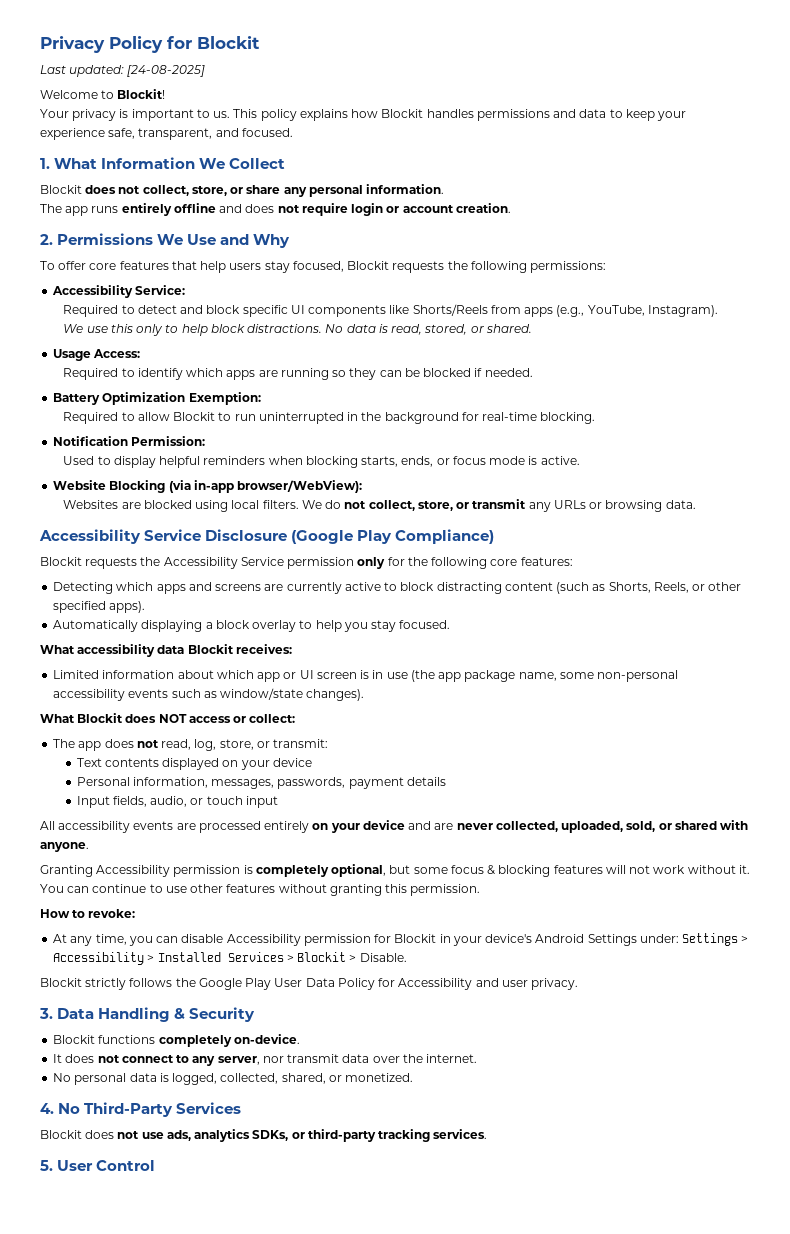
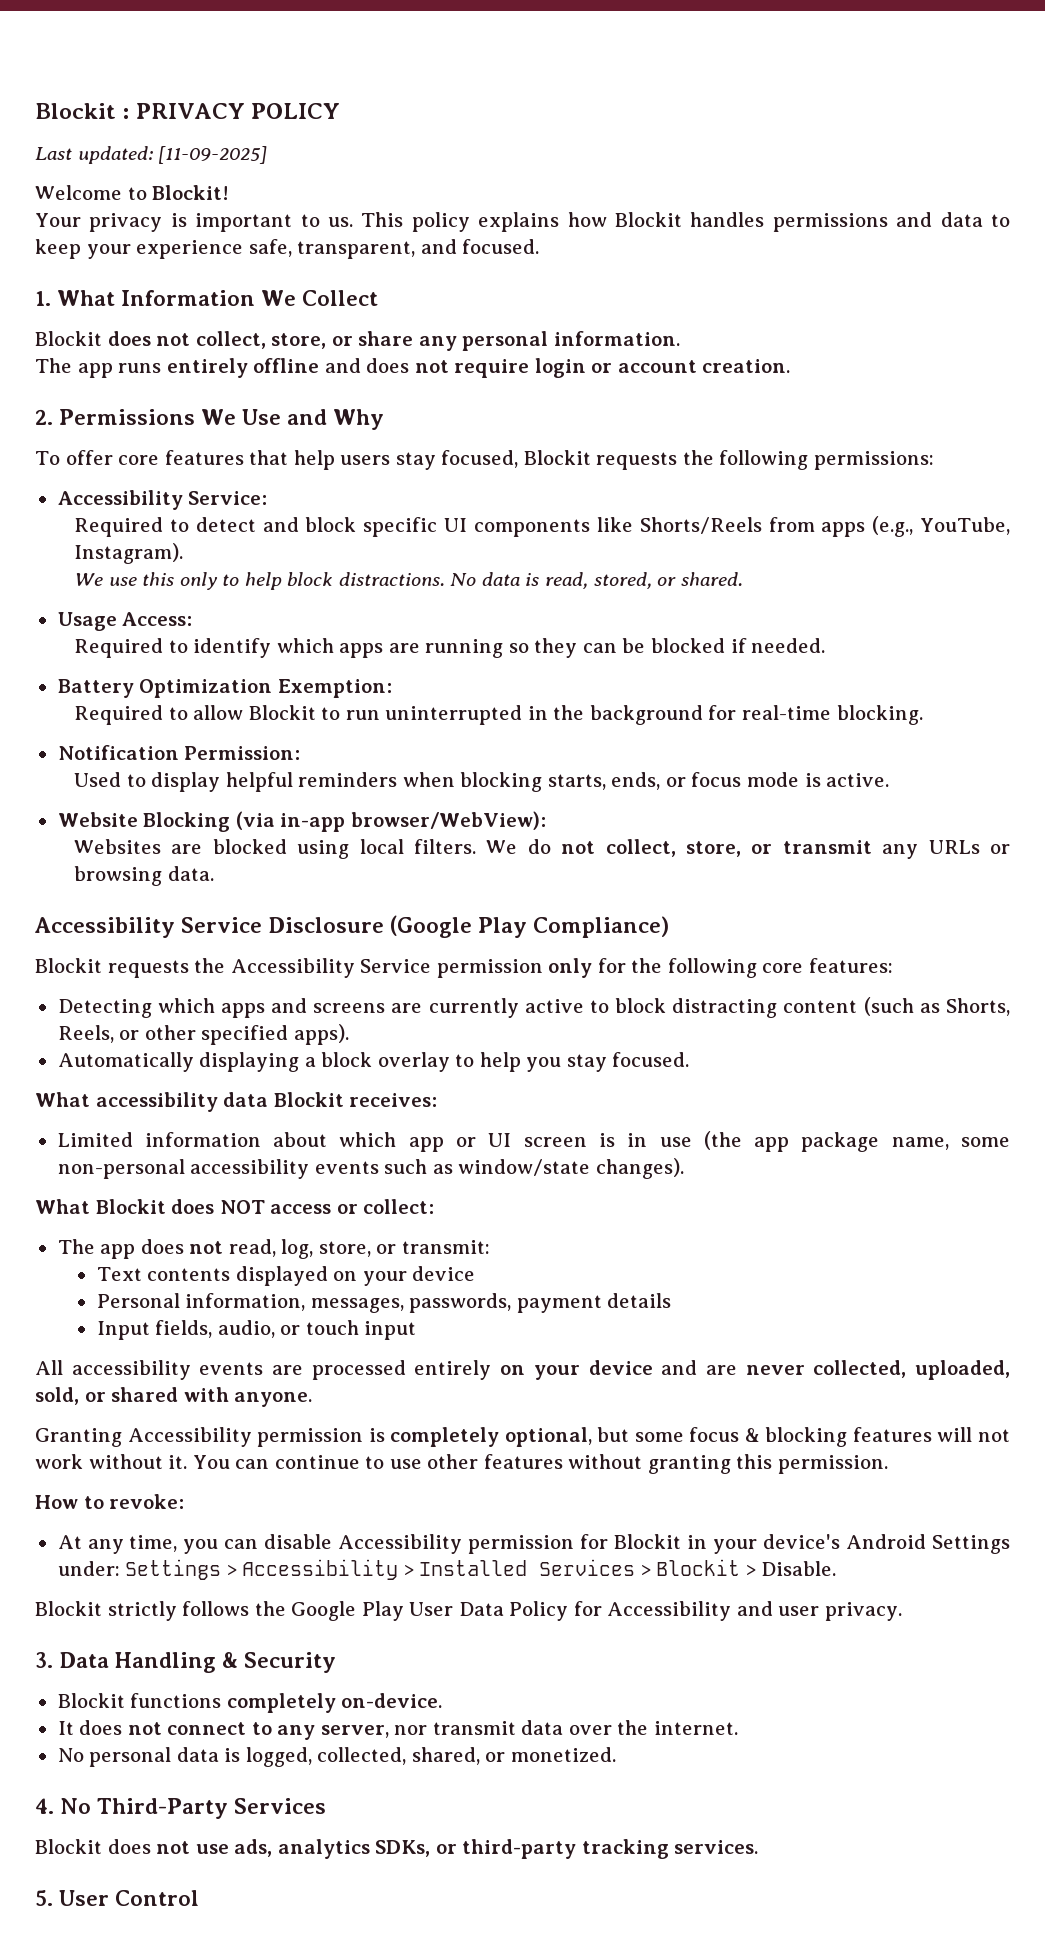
- Privacy Policy for Blockit
+ Blockit : PRIVACY POLICY
- Last updated: [24-08-2025]
+ Last updated: [11-09-2025]

